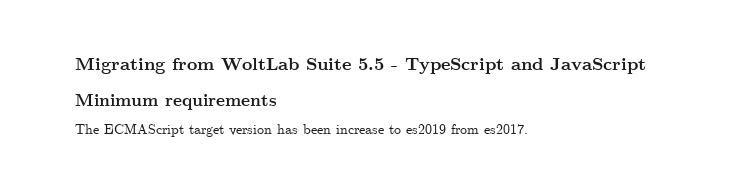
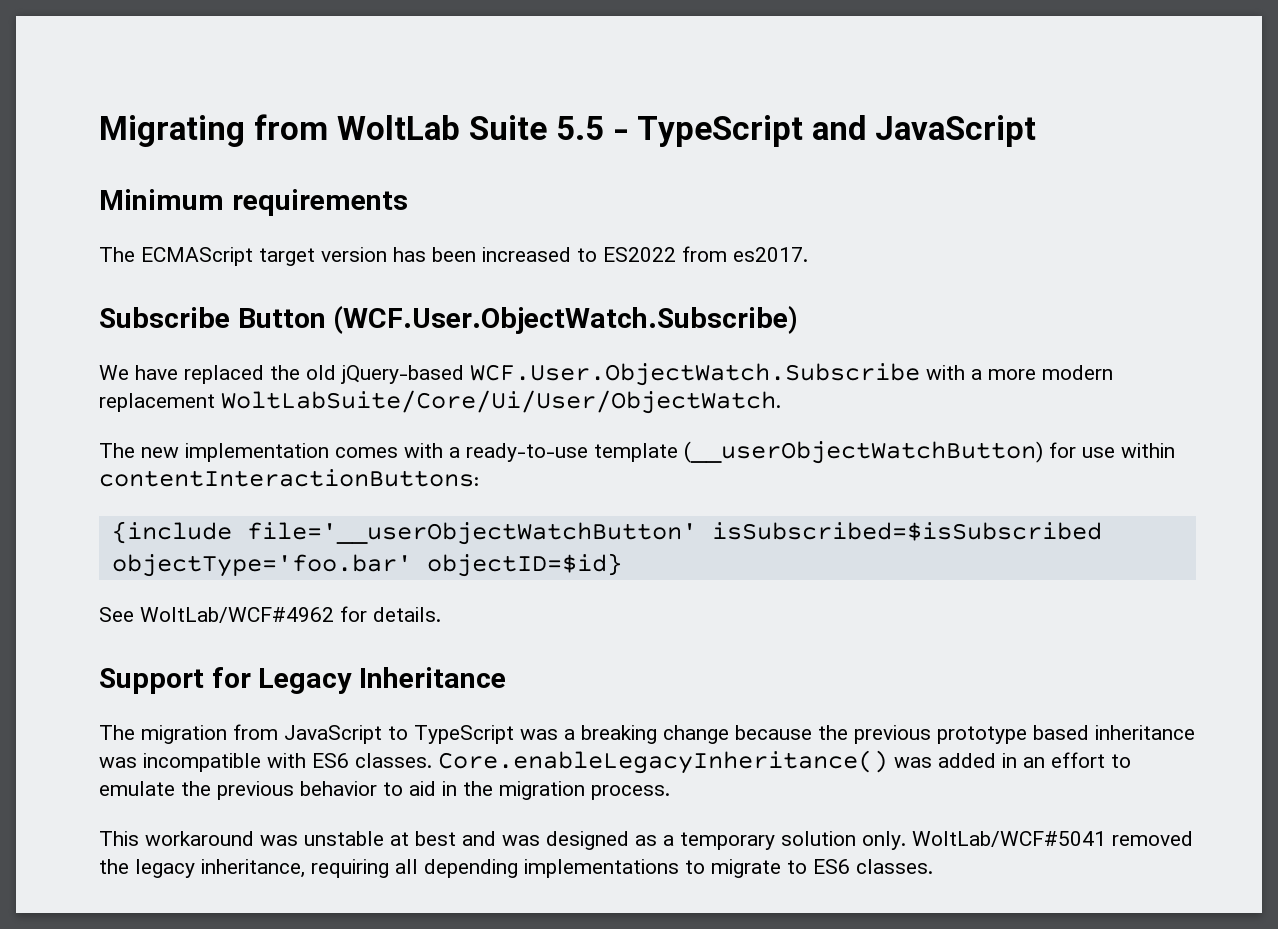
- The ECMAScript target version has been increase to es2019 from es2017.
+ The ECMAScript target version has been increased to ES2022 from es2017.
+ Subscribe Button (WCF.User.ObjectWatch.Subscribe)
+ We have replaced the old jQuery-based WCF.User.ObjectWatch.Subscribe with a more modern replacement WoltLabSuite/Core/Ui/User/ObjectWatch.
+ The new implementation comes with a ready-to-use template (__userObjectWatchButton) for use within contentInteractionButtons:
+ {include file='__userObjectWatchButton' isSubscribed=$isSubscribed objectType='foo.bar' objectID=$id}
+ See WoltLab/WCF#4962 for details.
+ Support for Legacy Inheritance
+ The migration from JavaScript to TypeScript was a breaking change because the previous prototype based inheritance was incompatible with ES6 classes. Core.enableLegacyInheritance() was added in an effort to emulate the previous behavior to aid in the migration process.
+ This workaround was unstable at best and was designed as a temporary solution only. WoltLab/WCF#5041 removed the legacy inheritance, requiring all depending implementations to migrate to ES6 classes.

